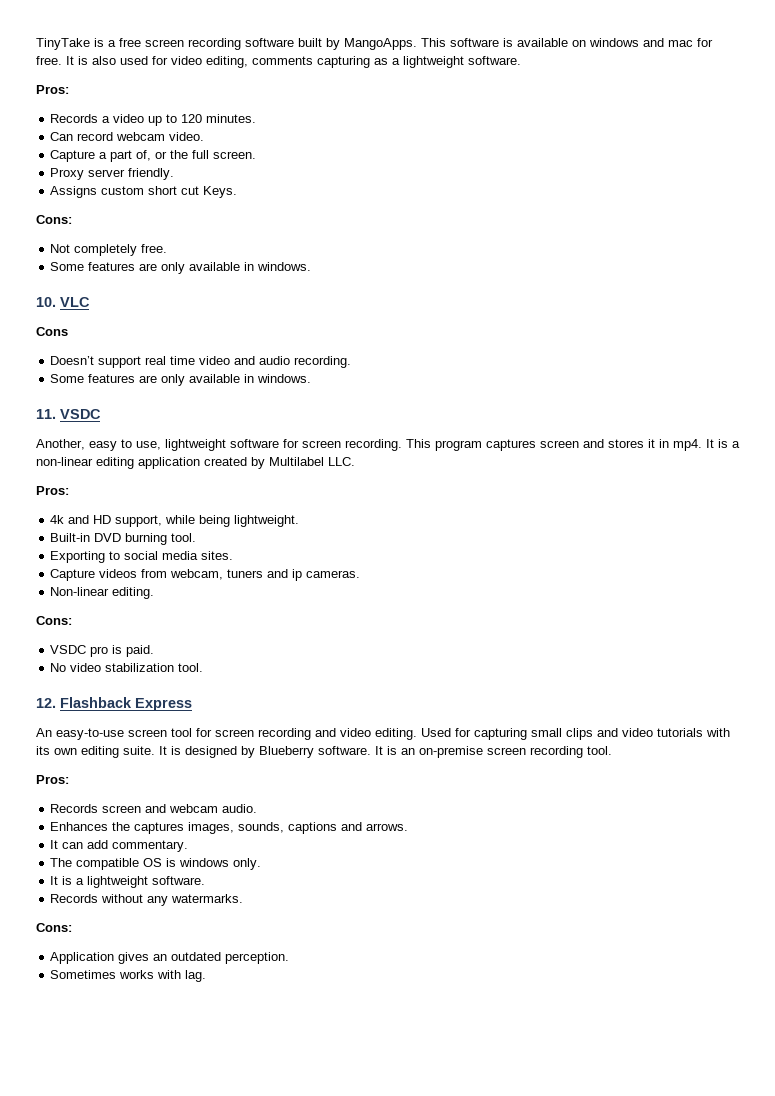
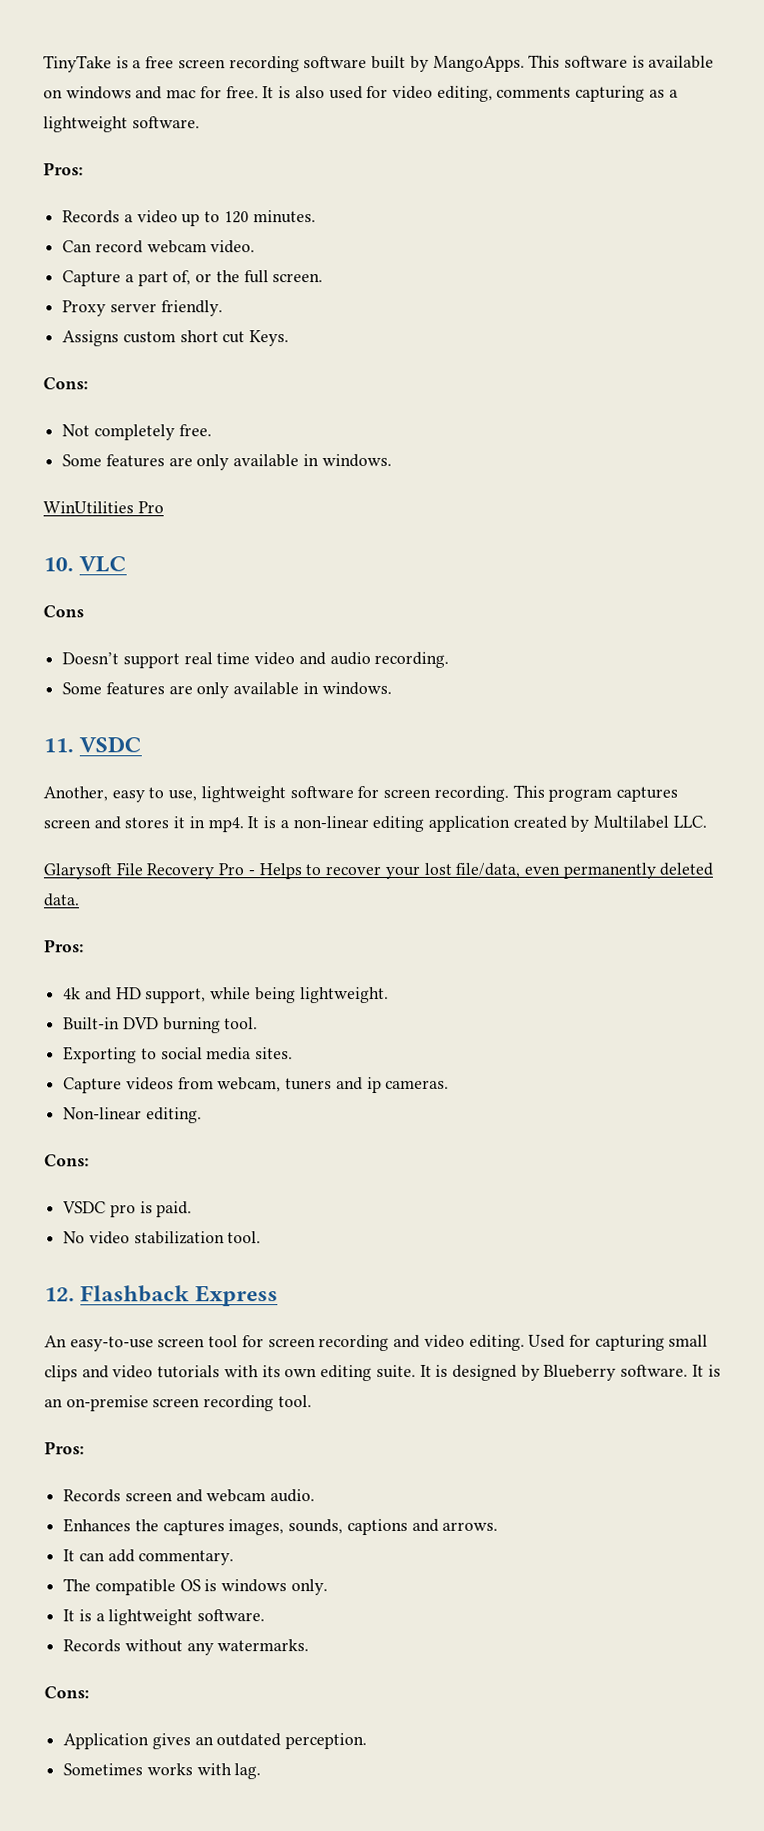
+ WinUtilities Pro
+ Glarysoft File Recovery Pro - Helps to recover your lost file/data, even permanently deleted data.

